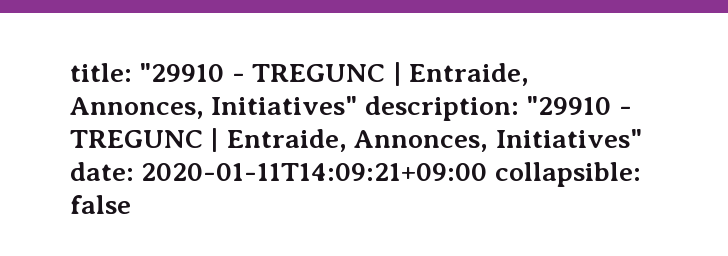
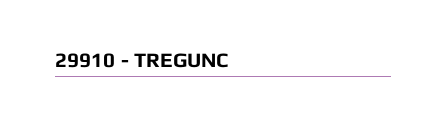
- title: "29910 - TREGUNC | Entraide, Annonces, Initiatives" description: "29910 - TREGUNC | Entraide, Annonces, Initiatives" date: 2020-01-11T14:09:21+09:00 collapsible: false
+ 29910 - TREGUNC

